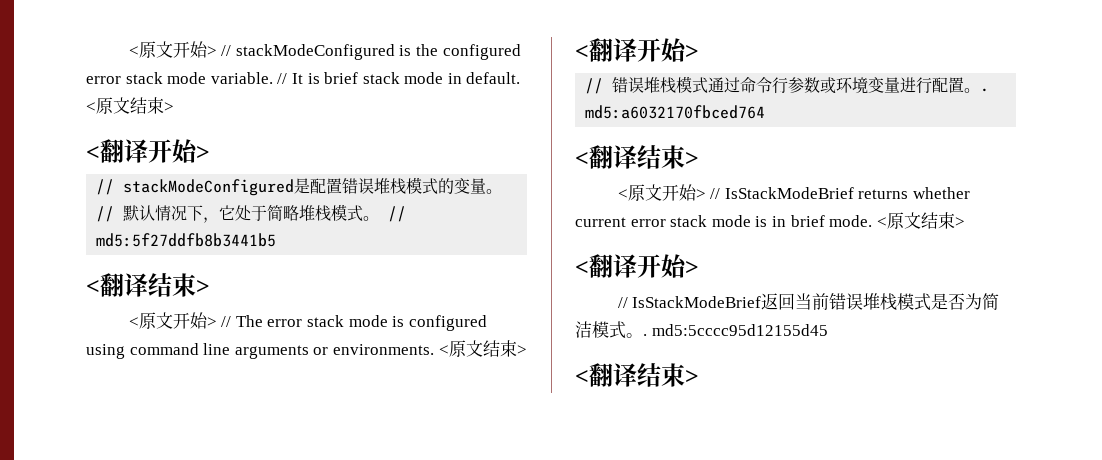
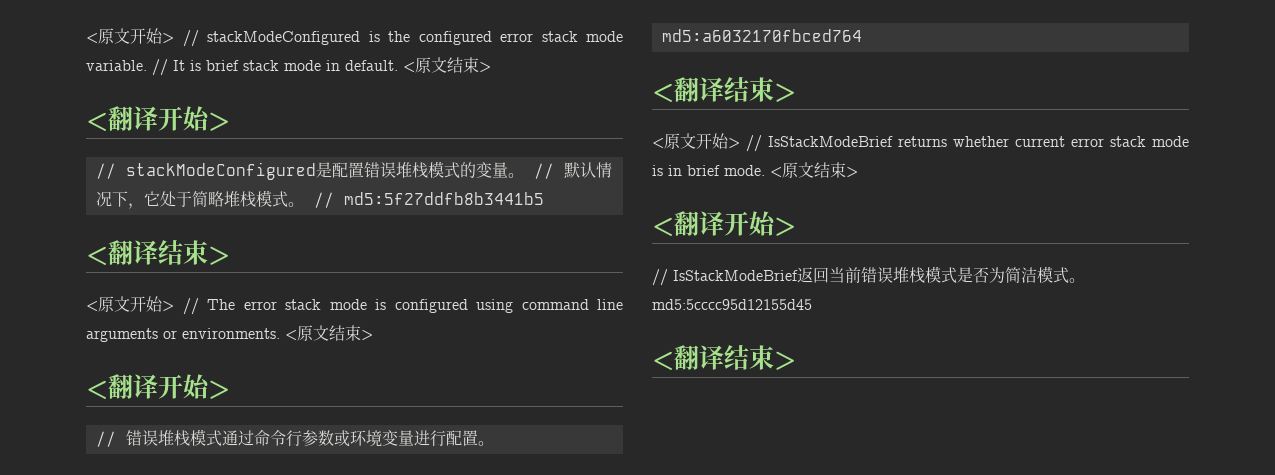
- // 错误堆栈模式通过命令行参数或环境变量进行配置。. md5:a6032170fbced764
+ // 错误堆栈模式通过命令行参数或环境变量进行配置。md5:a6032170fbced764
- // IsStackModeBrief返回当前错误堆栈模式是否为简洁模式。. md5:5cccc95d12155d45
+ // IsStackModeBrief返回当前错误堆栈模式是否为简洁模式。md5:5cccc95d12155d45

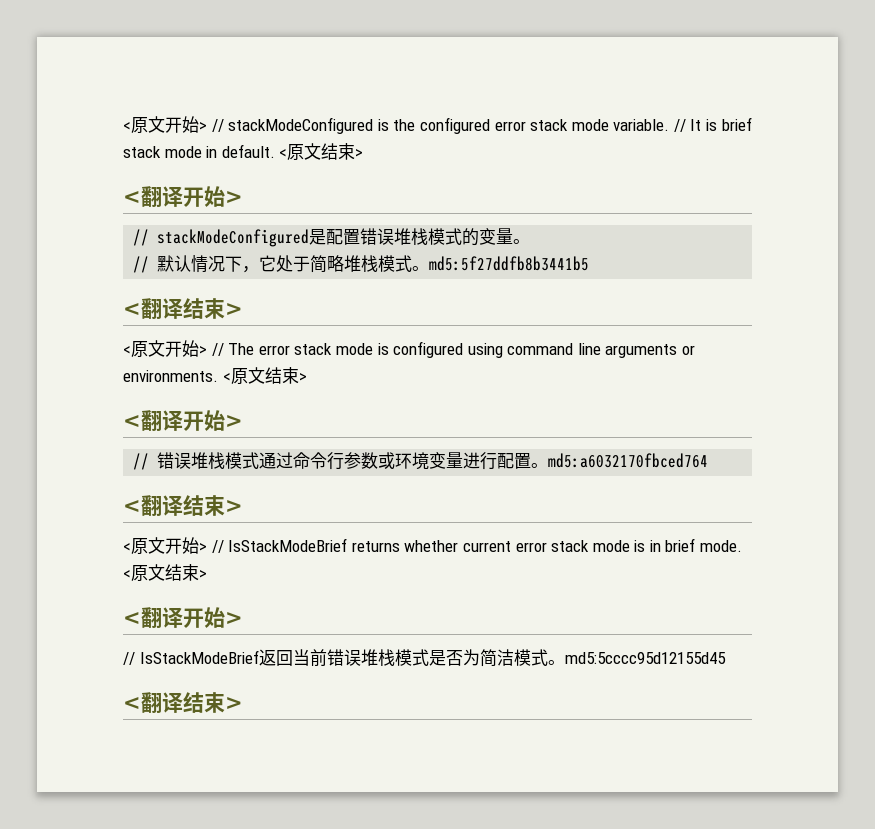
- // stackModeConfigured是配置错误堆栈模式的变量。 // 默认情况下，它处于简略堆栈模式。 // md5:5f27ddfb8b3441b5
+ // stackModeConfigured是配置错误堆栈模式的变量。
+ // 默认情况下，它处于简略堆栈模式。md5:5f27ddfb8b3441b5

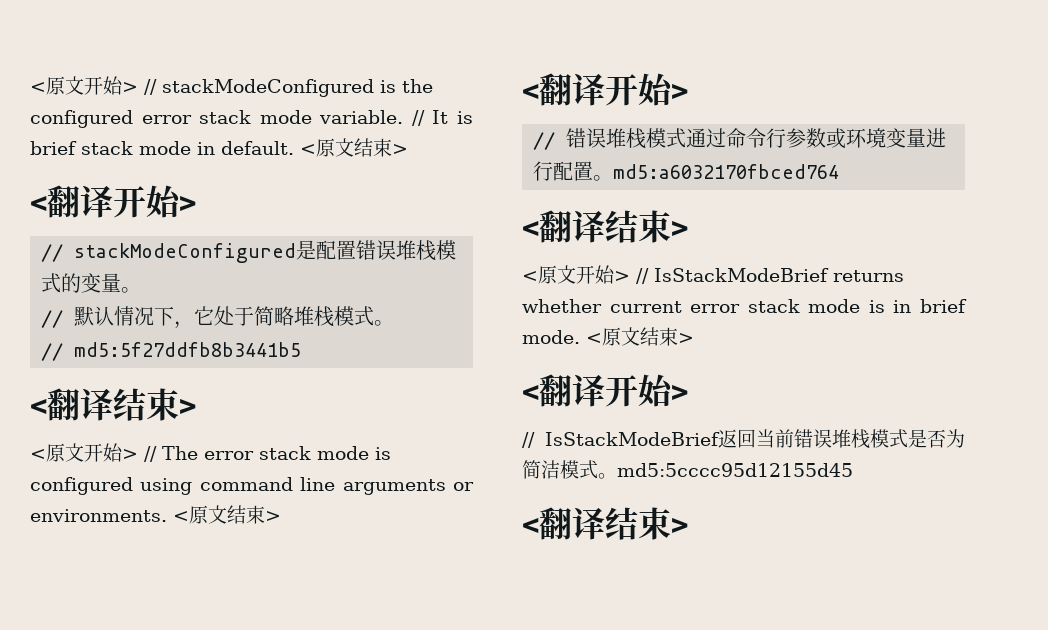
- // 默认情况下，它处于简略堆栈模式。md5:5f27ddfb8b3441b5
+ // 默认情况下，它处于简略堆栈模式。
+ // md5:5f27ddfb8b3441b5

